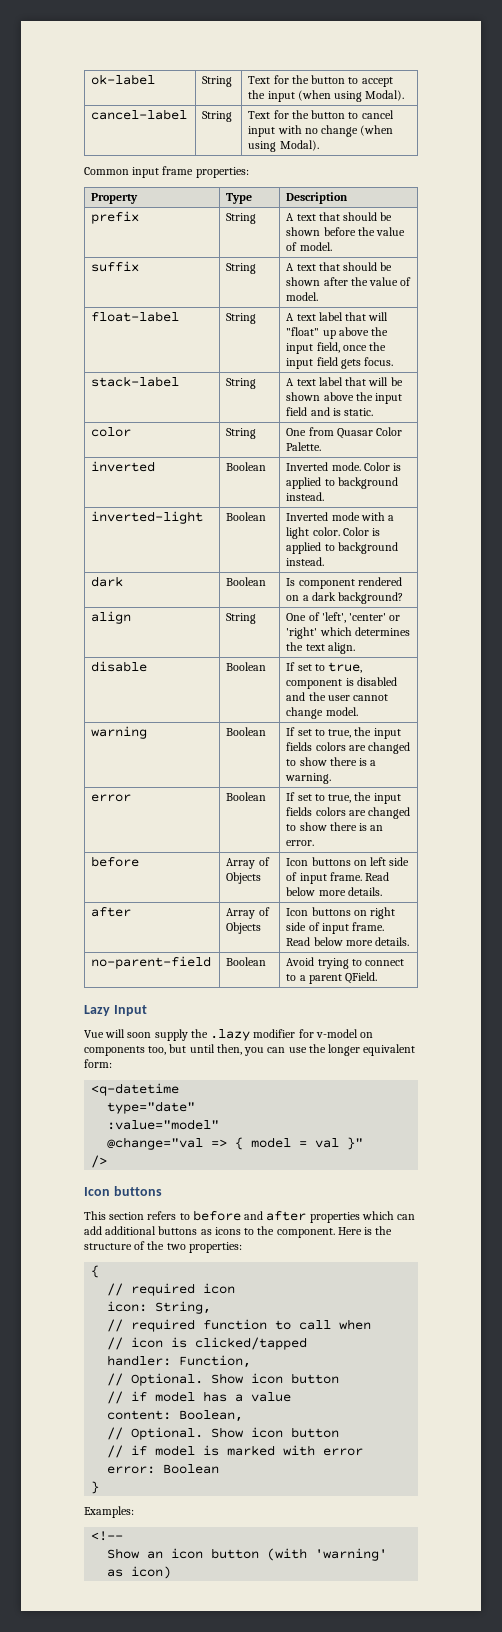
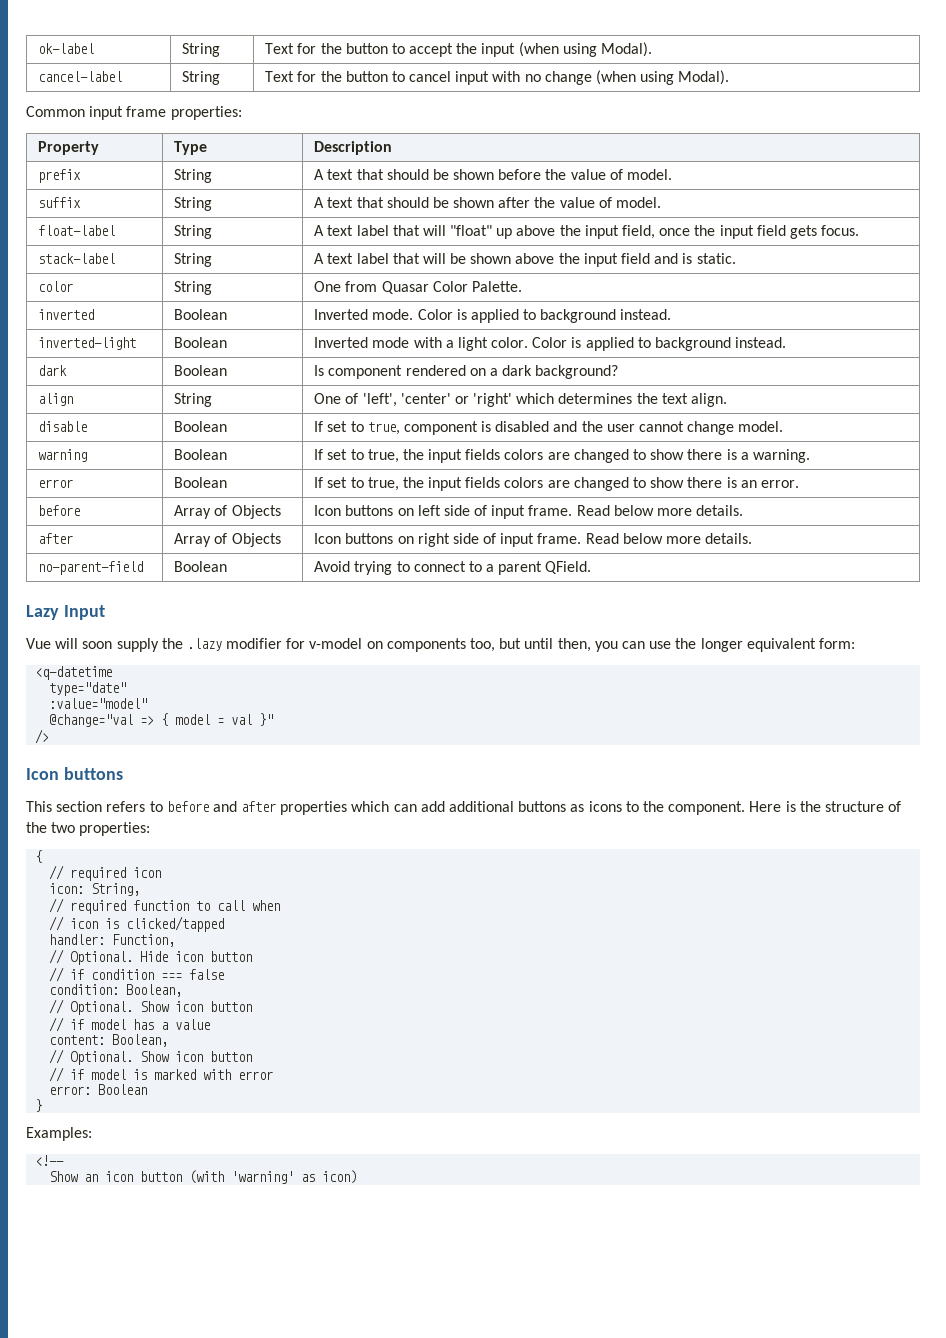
+ // Optional. Hide icon button
+ // if condition === false
+ condition: Boolean,

